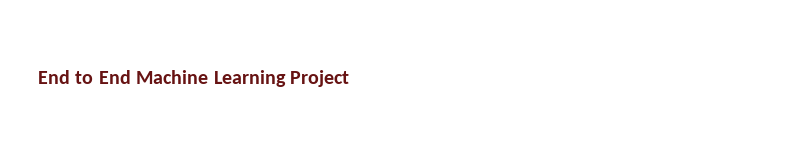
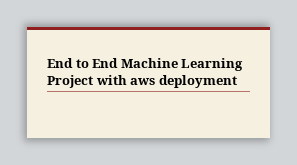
- End to End Machine Learning Project
+ End to End Machine Learning Project with aws deployment

